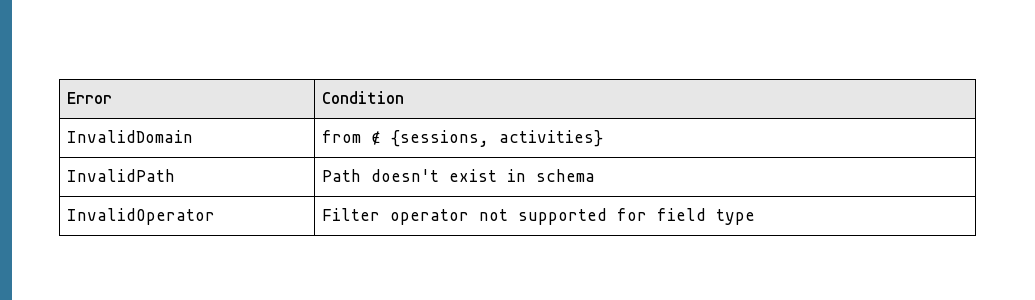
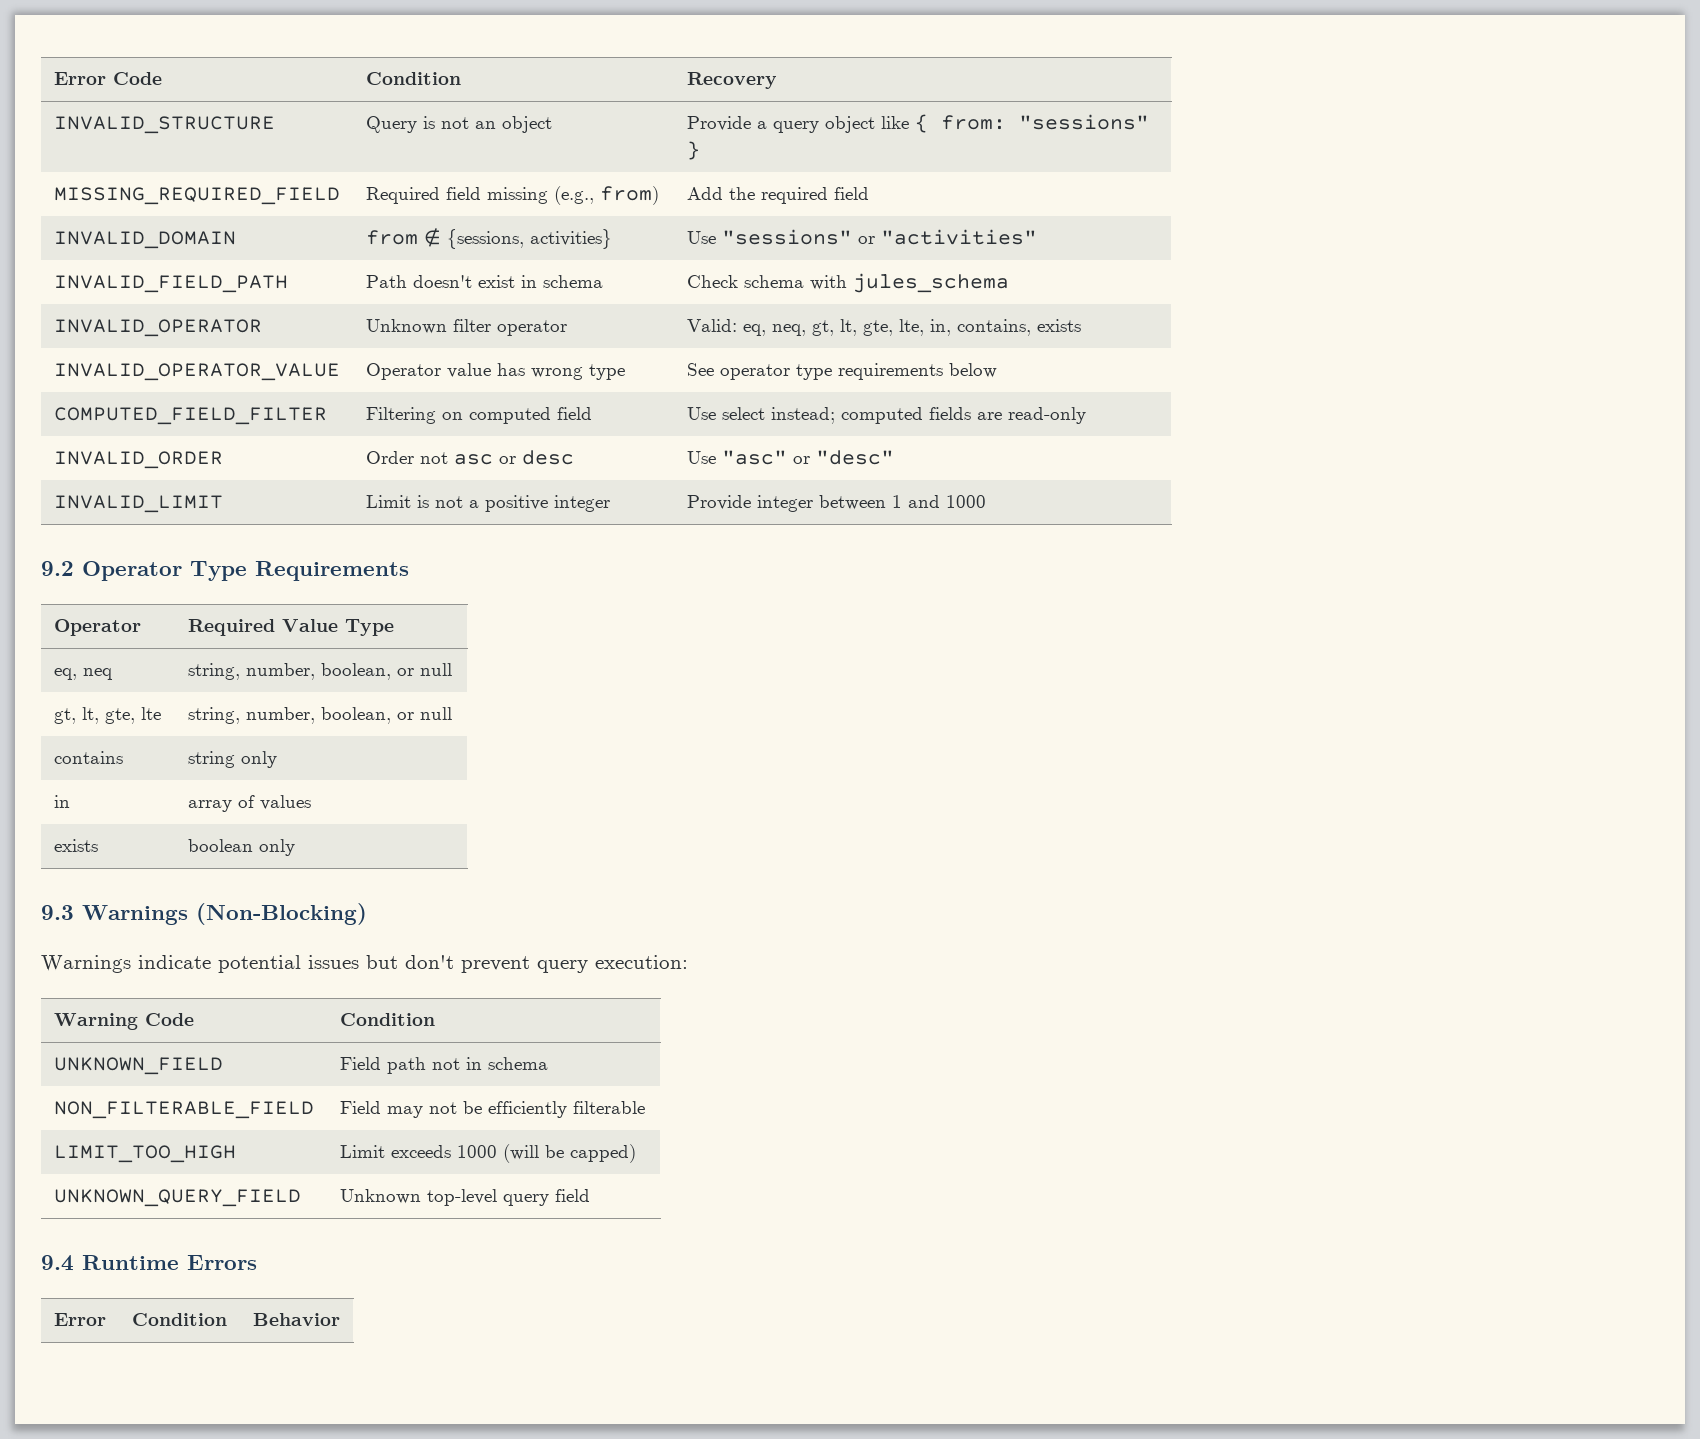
- Error | Condition
- InvalidDomain | from ∉ {sessions, activities}
- InvalidPath | Path doesn't exist in schema
- InvalidOperator | Filter operator not supported for field type
+ Error Code | Condition | Recovery
+ INVALID_STRUCTURE | Query is not an object | Provide a query object like { from: "sessions" }
+ MISSING_REQUIRED_FIELD | Required field missing (e.g., from) | Add the required field
+ INVALID_DOMAIN | from ∉ {sessions, activities} | Use "sessions" or "activities"
+ INVALID_FIELD_PATH | Path doesn't exist in schema | Check schema with jules_schema
+ INVALID_OPERATOR | Unknown filter operator | Valid: eq, neq, gt, lt, gte, lte, in, contains, exists
+ INVALID_OPERATOR_VALUE | Operator value has wrong type | See operator type requirements below
+ COMPUTED_FIELD_FILTER | Filtering on computed field | Use select instead; computed fields are read-only
+ INVALID_ORDER | Order not asc or desc | Use "asc" or "desc"
+ INVALID_LIMIT | Limit is not a positive integer | Provide integer between 1 and 1000
+ 9.2 Operator Type Requirements
+ Operator | Required Value Type
+ eq, neq | string, number, boolean, or null
+ gt, lt, gte, lte | string, number, boolean, or null
+ contains | string only
+ in | array of values
+ exists | boolean only
+ 9.3 Warnings (Non-Blocking)
+ Warnings indicate potential issues but don't prevent query execution:
+ Warning Code | Condition
+ UNKNOWN_FIELD | Field path not in schema
+ NON_FILTERABLE_FIELD | Field may not be efficiently filterable
+ LIMIT_TOO_HIGH | Limit exceeds 1000 (will be capped)
+ UNKNOWN_QUERY_FIELD | Unknown top-level query field
+ 9.4 Runtime Errors
+ Error | Condition | Behavior

